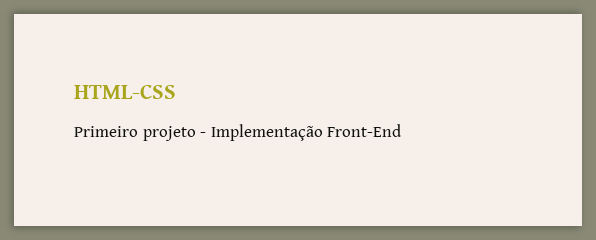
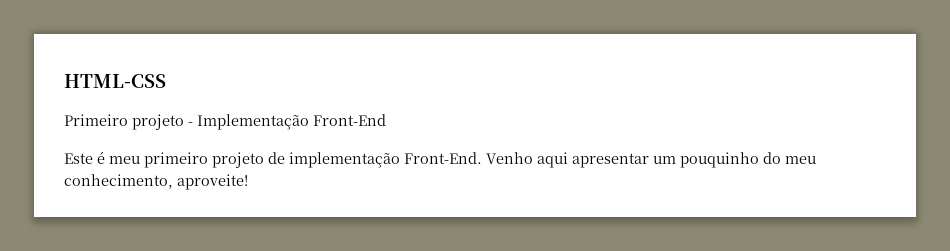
+ Este é meu primeiro projeto de implementação Front-End. Venho aqui apresentar um pouquinho do meu conhecimento, aproveite!

